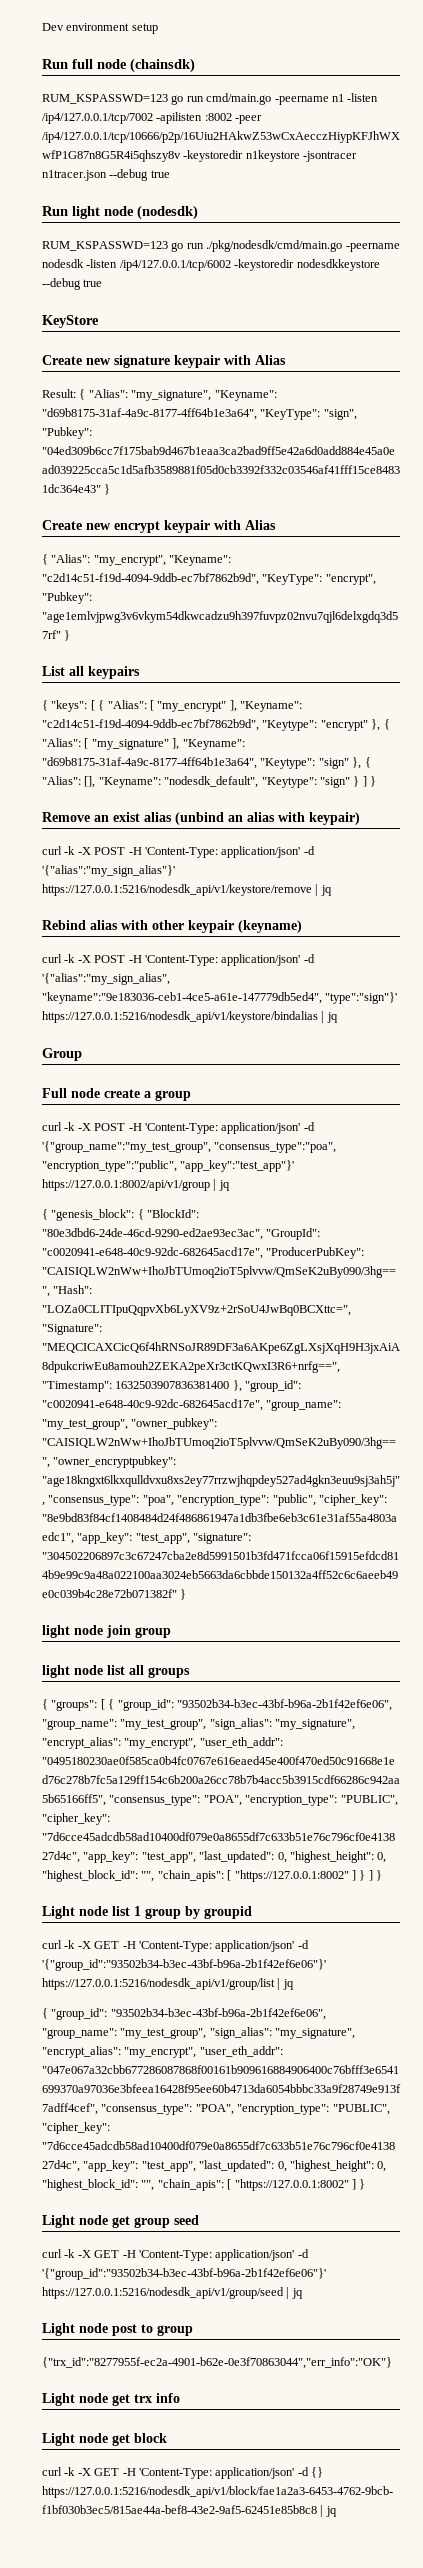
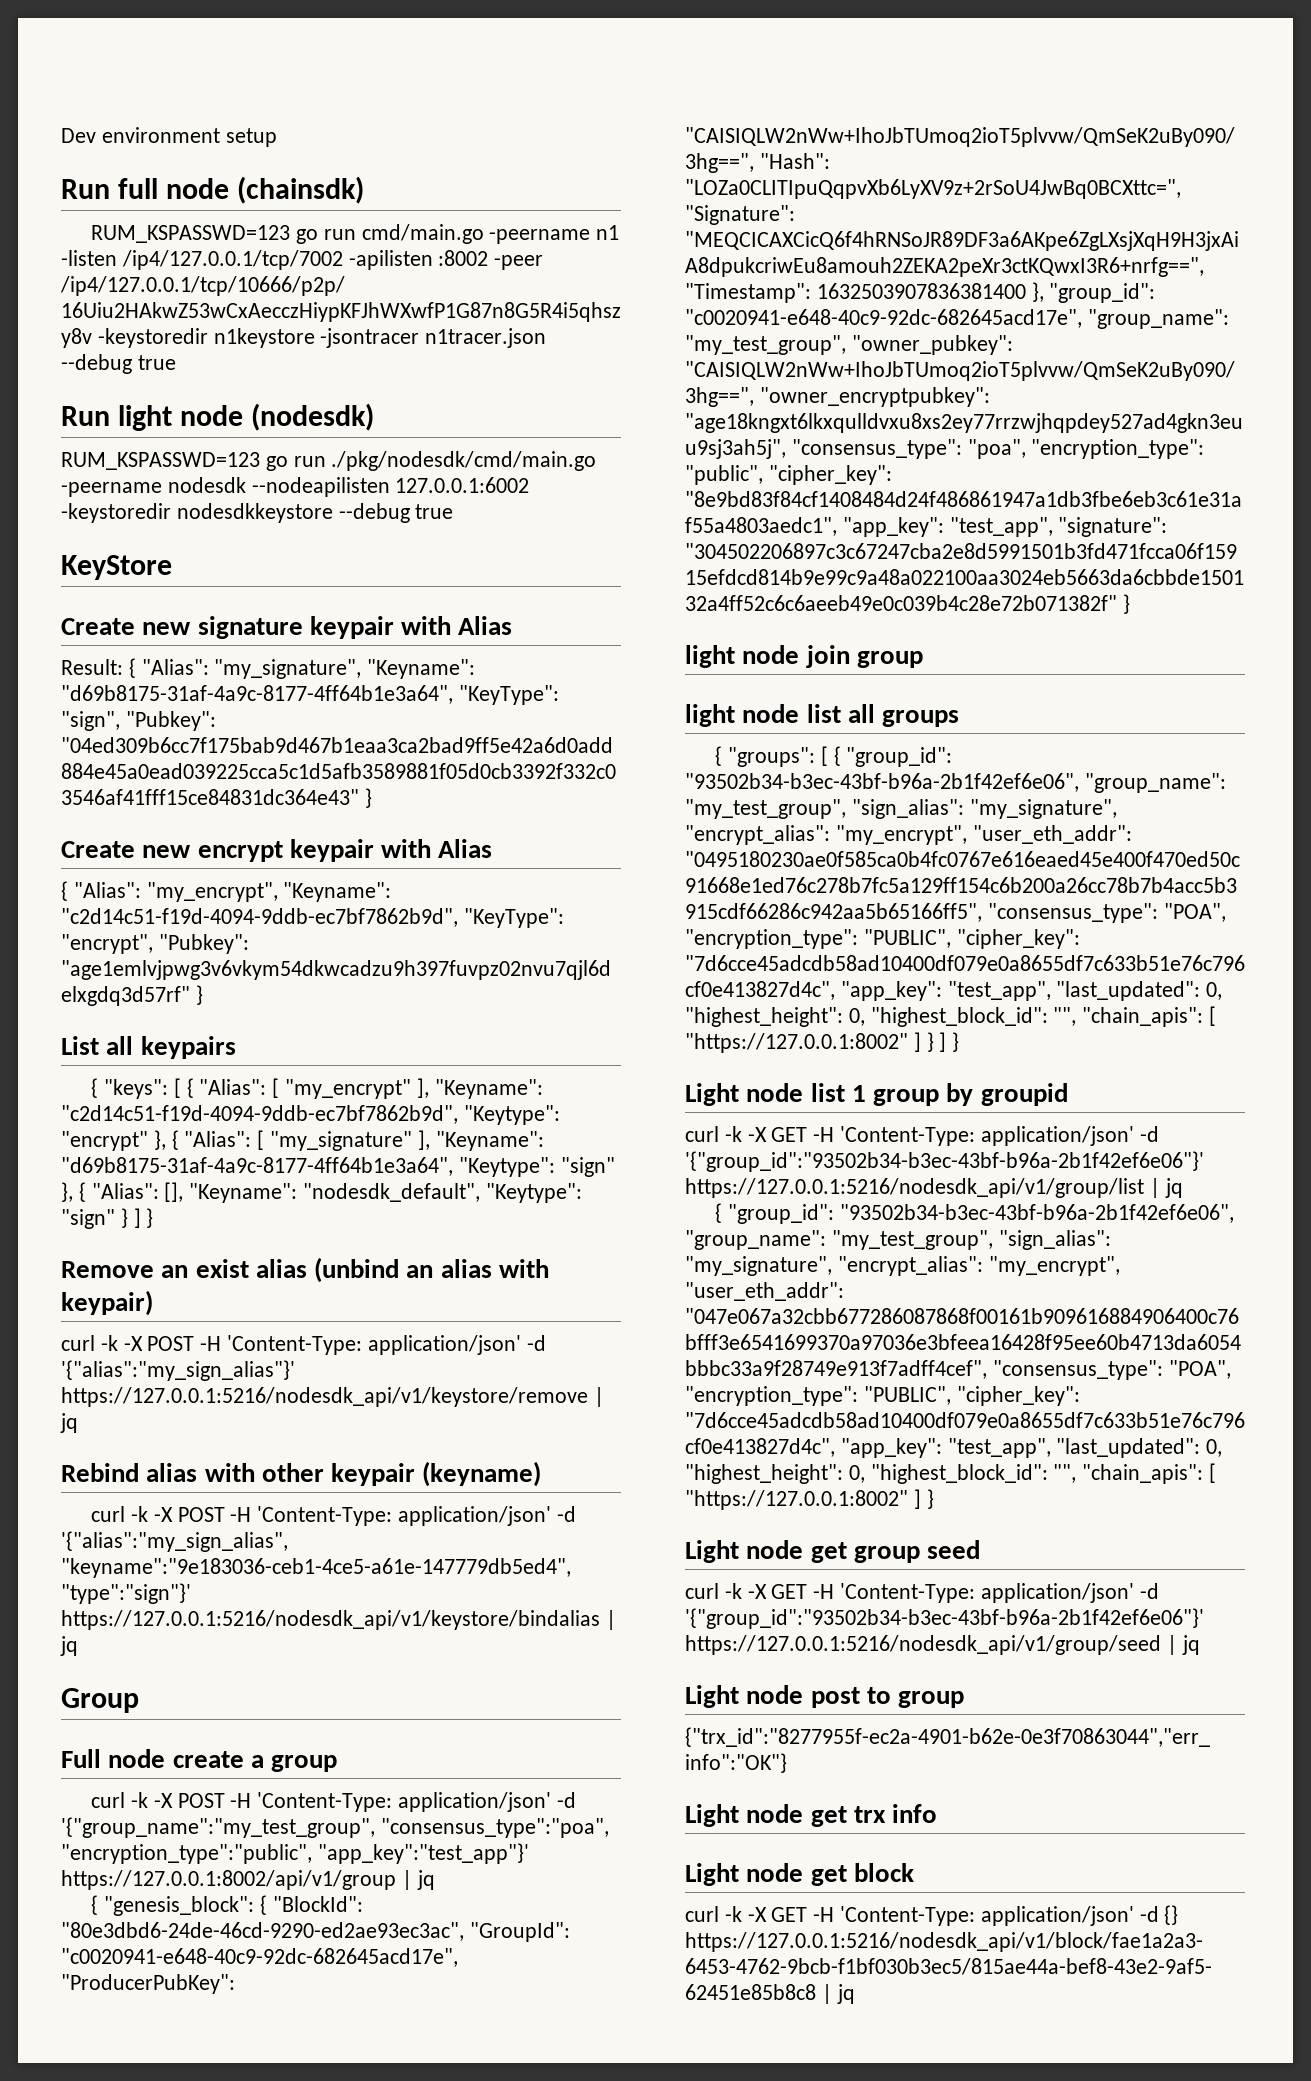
- RUM_KSPASSWD=123 go run ./pkg/nodesdk/cmd/main.go -peername nodesdk -listen /ip4/127.0.0.1/tcp/6002 -keystoredir nodesdkkeystore --debug true
+ RUM_KSPASSWD=123 go run ./pkg/nodesdk/cmd/main.go -peername nodesdk --nodeapilisten 127.0.0.1:6002 -keystoredir nodesdkkeystore --debug true

